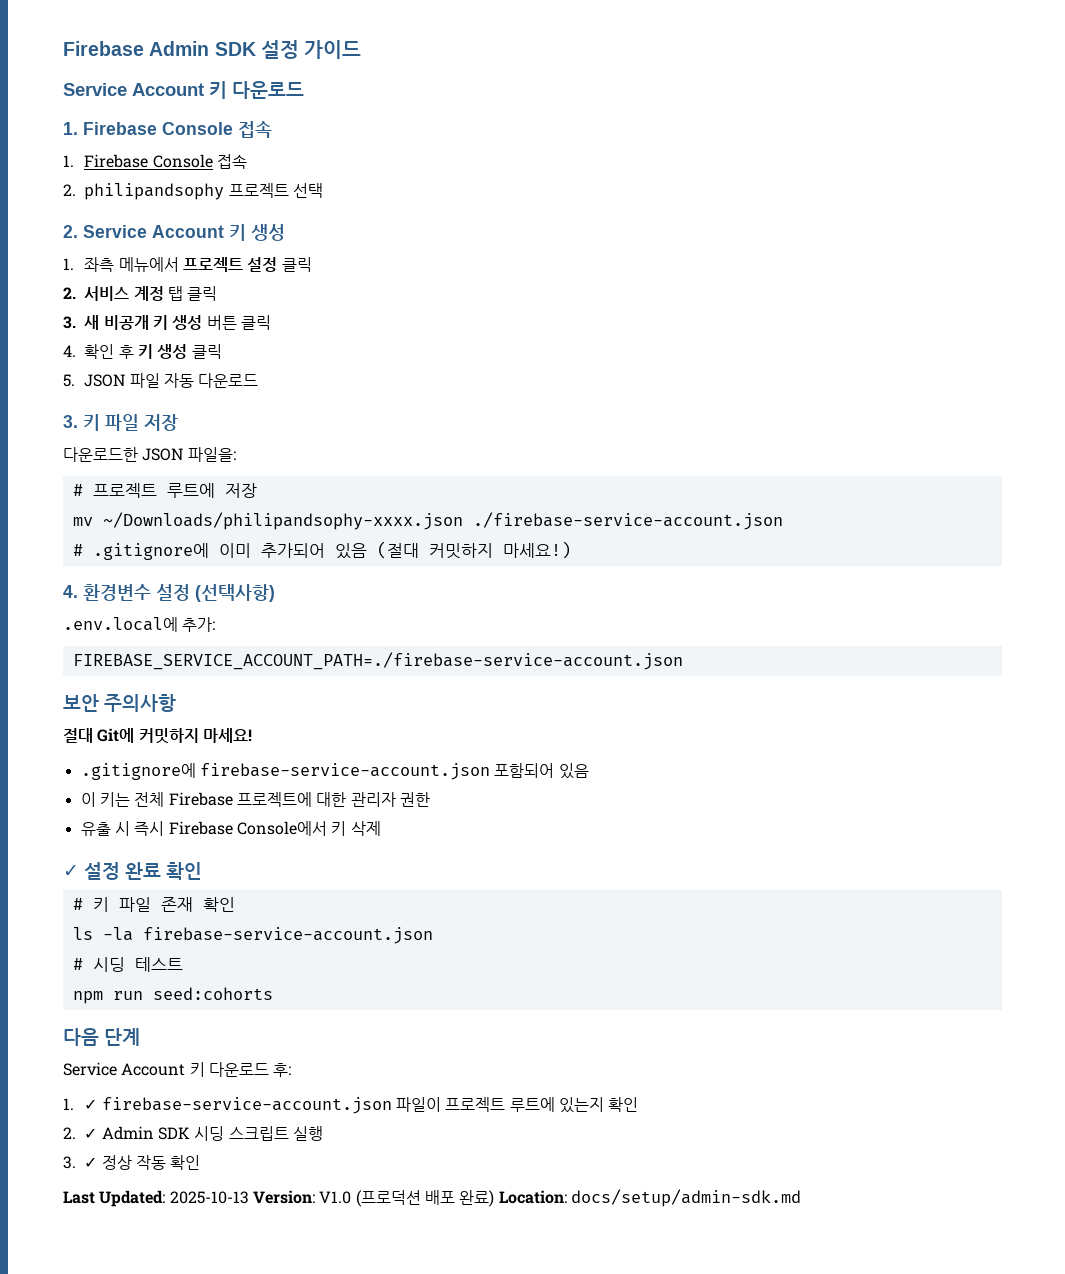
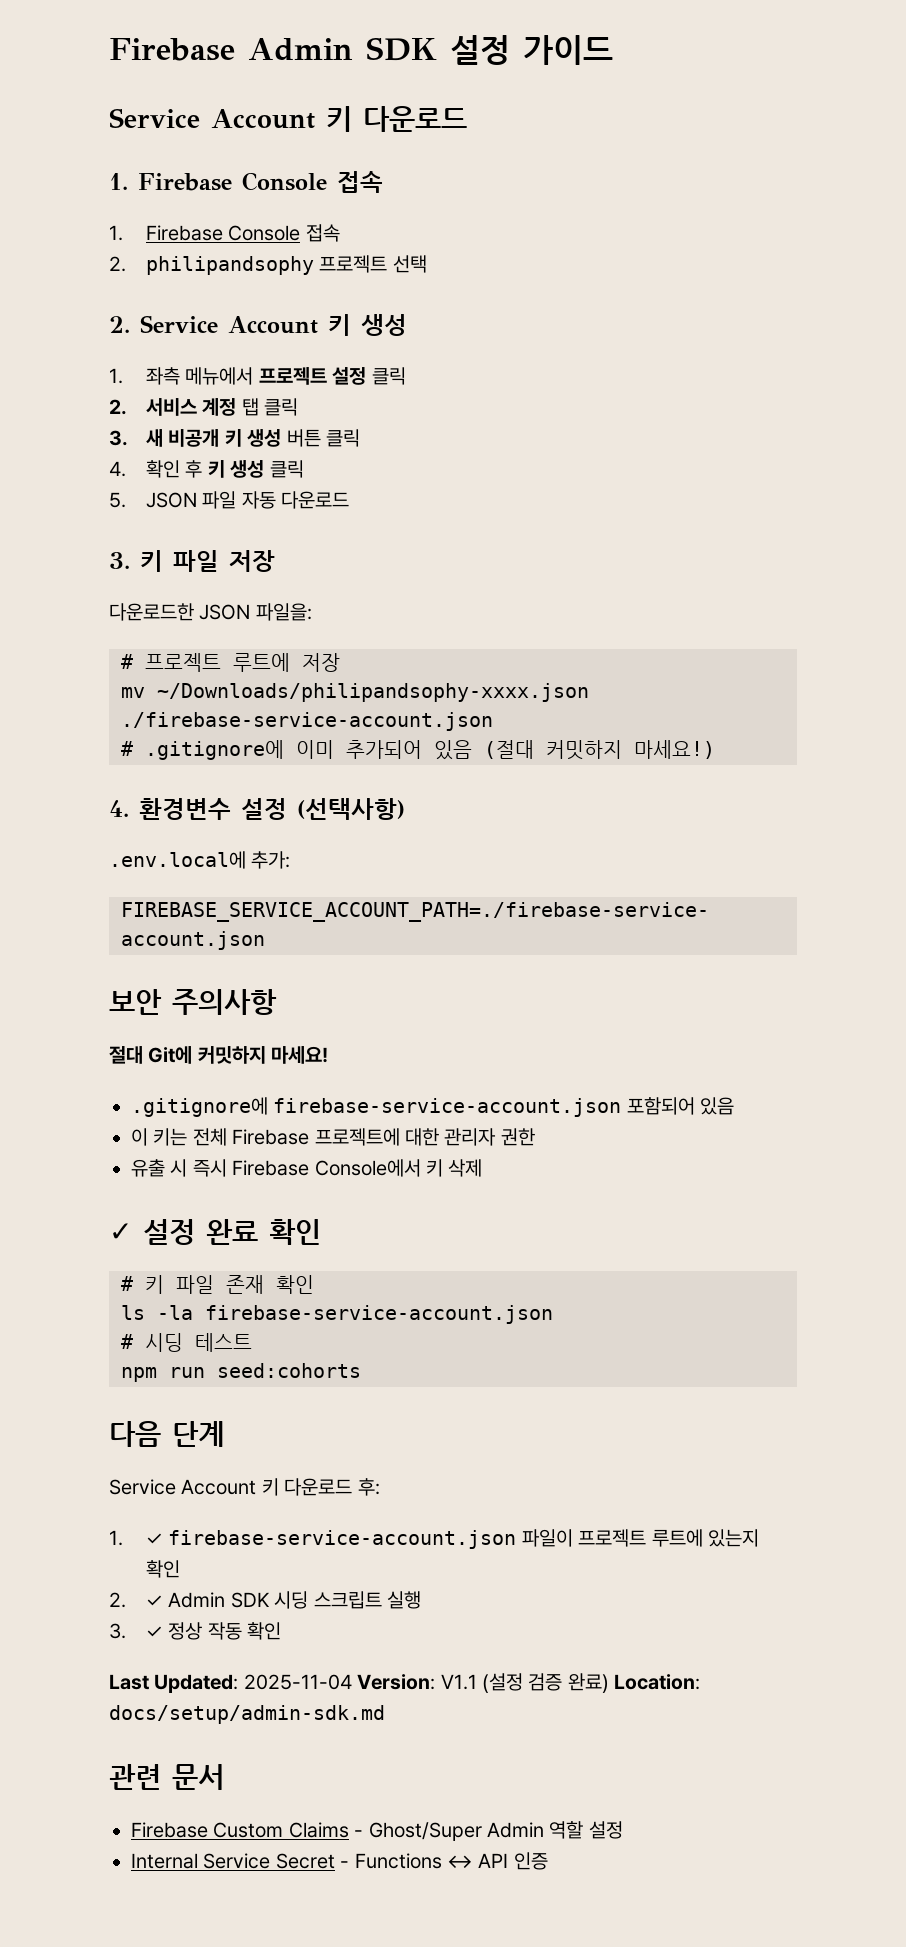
- Last Updated: 2025-10-13 Version: V1.0 (프로덕션 배포 완료) Location: docs/setup/admin-sdk.md
+ Last Updated: 2025-11-04 Version: V1.1 (설정 검증 완료) Location: docs/setup/admin-sdk.md
+ 관련 문서
+ Firebase Custom Claims - Ghost/Super Admin 역할 설정
+ Internal Service Secret - Functions ↔ API 인증

